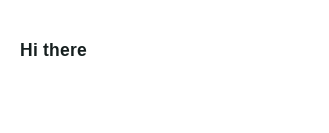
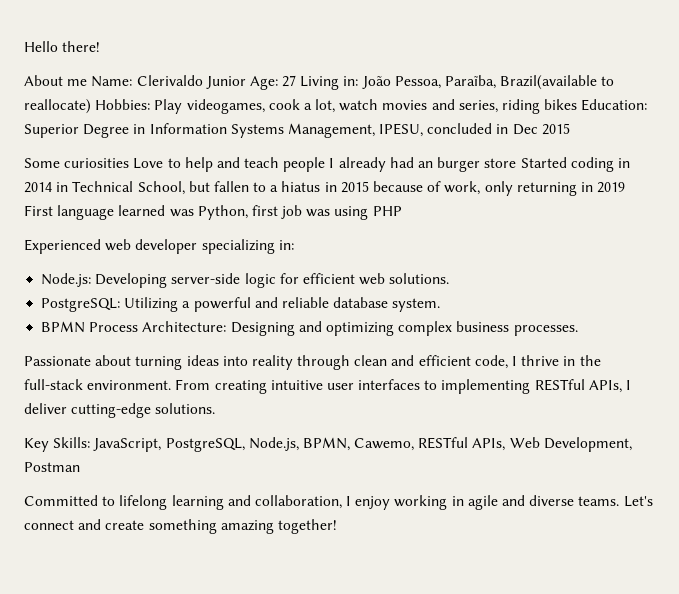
- Hi there
+ Hello there!
+ About me Name: Clerivaldo Junior Age: 27 Living in: João Pessoa, Paraĩba, Brazil(available to reallocate) Hobbies: Play videogames, cook a lot, watch movies and series, riding bikes Education: Superior Degree in Information Systems Management, IPESU, concluded in Dec 2015
+ Some curiosities Love to help and teach people I already had an burger store Started coding in 2014 in Technical School, but fallen to a hiatus in 2015 because of work, only returning in 2019 First language learned was Python, first job was using PHP
+ Experienced web developer specializing in:
+ Node.js: Developing server-side logic for efficient web solutions.
+ PostgreSQL: Utilizing a powerful and reliable database system.
+ BPMN Process Architecture: Designing and optimizing complex business processes.
+ Passionate about turning ideas into reality through clean and efficient code, I thrive in the full-stack environment. From creating intuitive user interfaces to implementing RESTful APIs, I deliver cutting-edge solutions.
+ Key Skills: JavaScript, PostgreSQL, Node.js, BPMN, Cawemo, RESTful APIs, Web Development, Postman
+ Committed to lifelong learning and collaboration, I enjoy working in agile and diverse teams. Let's connect and create something amazing together!

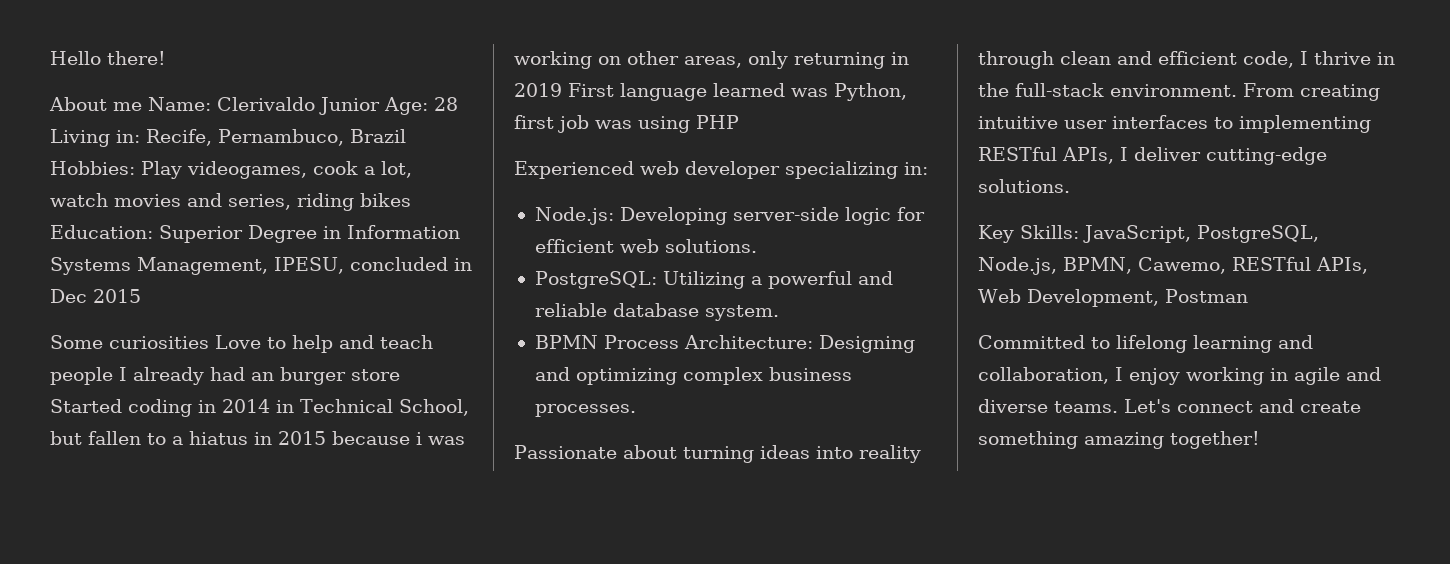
- About me Name: Clerivaldo Junior Age: 27 Living in: João Pessoa, Paraĩba, Brazil(available to reallocate) Hobbies: Play videogames, cook a lot, watch movies and series, riding bikes Education: Superior Degree in Information Systems Management, IPESU, concluded in Dec 2015
+ About me Name: Clerivaldo Junior Age: 28 Living in: Recife, Pernambuco, Brazil Hobbies: Play videogames, cook a lot, watch movies and series, riding bikes Education: Superior Degree in Information Systems Management, IPESU, concluded in Dec 2015
- Some curiosities Love to help and teach people I already had an burger store Started coding in 2014 in Technical School, but fallen to a hiatus in 2015 because of work, only returning in 2019 First language learned was Python, first job was using PHP
+ Some curiosities Love to help and teach people I already had an burger store Started coding in 2014 in Technical School, but fallen to a hiatus in 2015 because i was working on other areas, only returning in 2019 First language learned was Python, first job was using PHP

